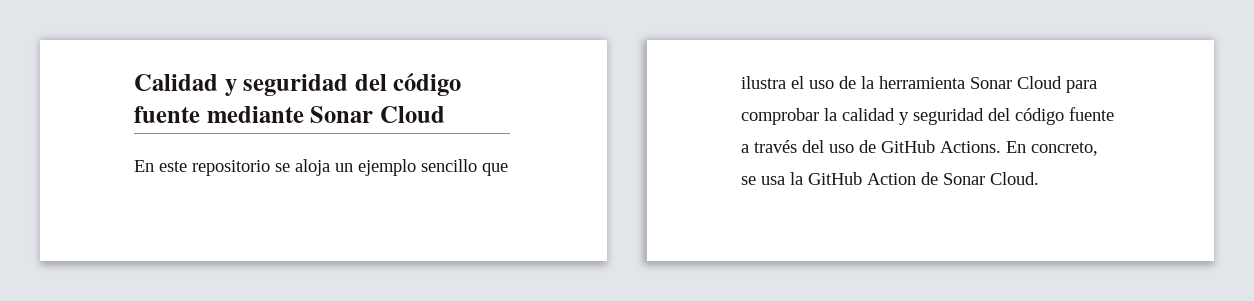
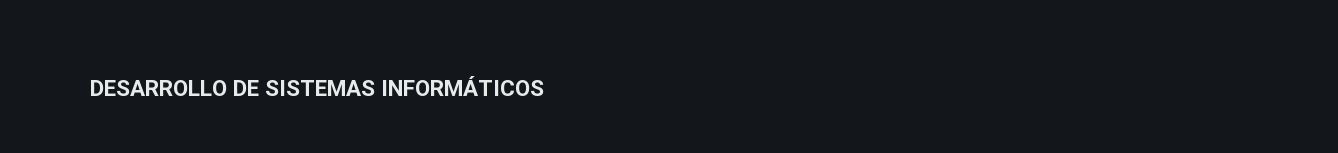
- Calidad y seguridad del código fuente mediante Sonar Cloud
- En este repositorio se aloja un ejemplo sencillo que ilustra el uso de la herramienta Sonar Cloud para comprobar la calidad y seguridad del código fuente a través del uso de GitHub Actions. En concreto, se usa la GitHub Action de Sonar Cloud.
+ DESARROLLO DE SISTEMAS INFORMÁTICOS

